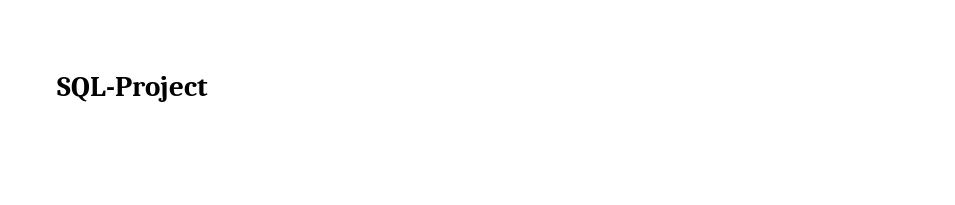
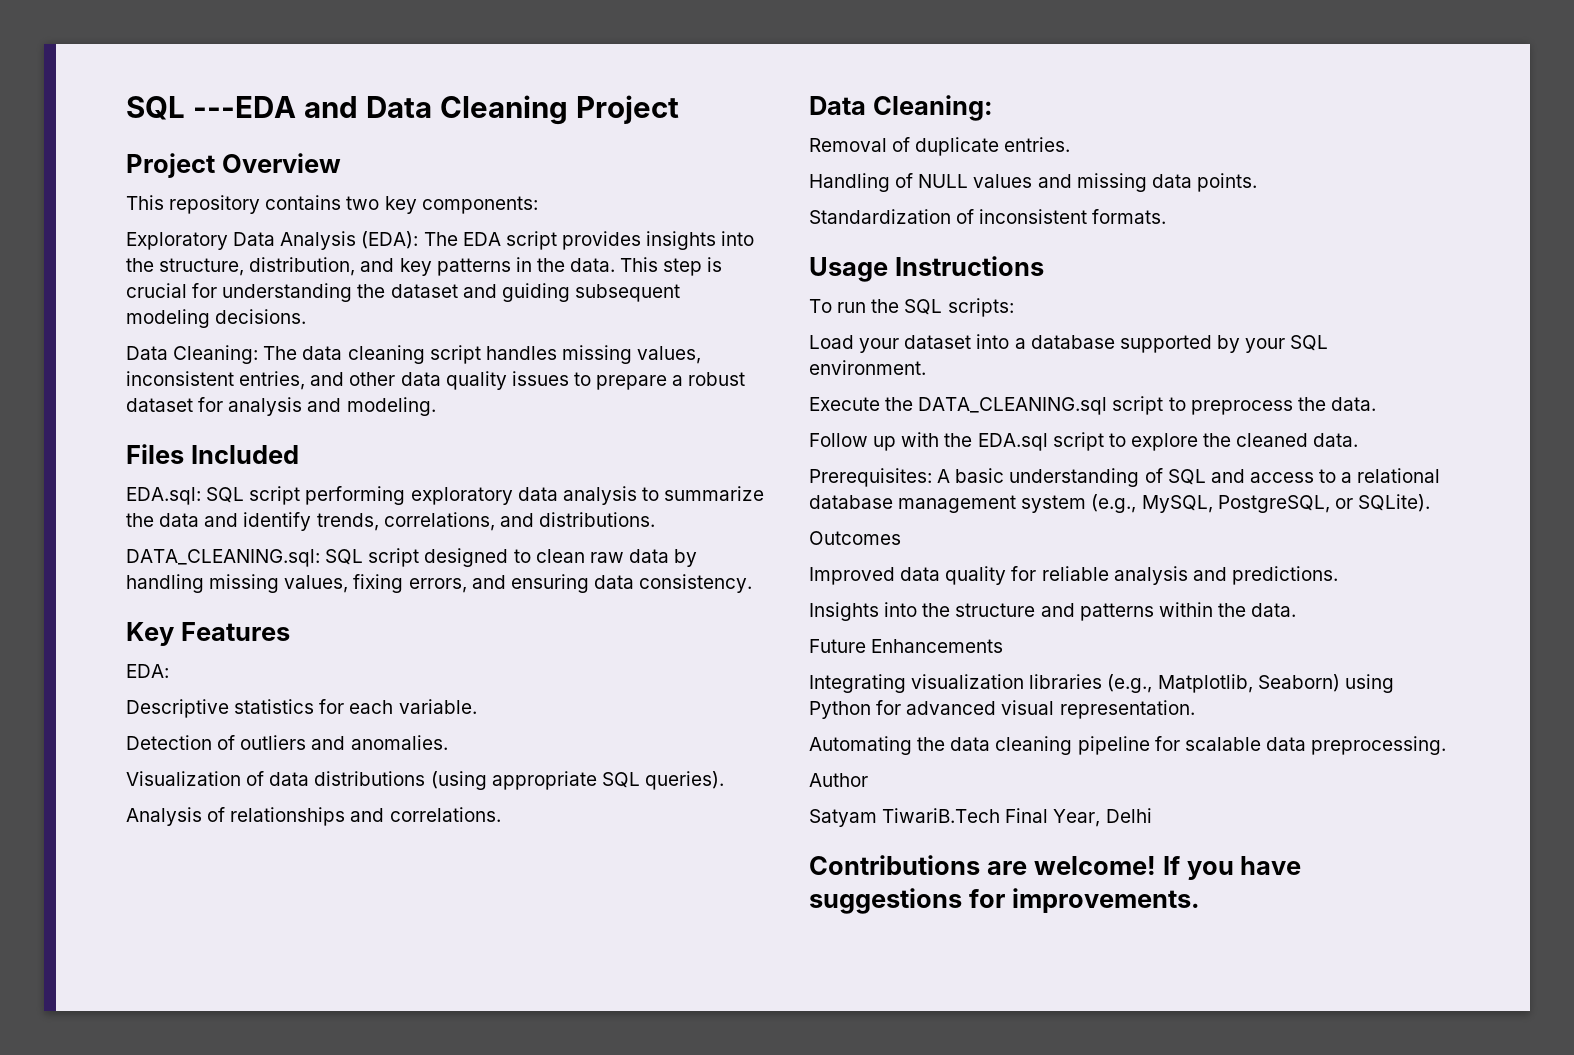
- SQL-Project
+ SQL ---EDA and Data Cleaning Project
+ Project Overview
+ This repository contains two key components:
+ Exploratory Data Analysis (EDA): The EDA script provides insights into the structure, distribution, and key patterns in the data. This step is crucial for understanding the dataset and guiding subsequent modeling decisions.
+ Data Cleaning: The data cleaning script handles missing values, inconsistent entries, and other data quality issues to prepare a robust dataset for analysis and modeling.
+ Files Included
+ EDA.sql: SQL script performing exploratory data analysis to summarize the data and identify trends, correlations, and distributions.
+ DATA_CLEANING.sql: SQL script designed to clean raw data by handling missing values, fixing errors, and ensuring data consistency.
+ Key Features
+ EDA:
+ Descriptive statistics for each variable.
+ Detection of outliers and anomalies.
+ Visualization of data distributions (using appropriate SQL queries).
+ Analysis of relationships and correlations.
+ Data Cleaning:
+ Removal of duplicate entries.
+ Handling of NULL values and missing data points.
+ Standardization of inconsistent formats.
+ Usage Instructions
+ To run the SQL scripts:
+ Load your dataset into a database supported by your SQL environment.
+ Execute the DATA_CLEANING.sql script to preprocess the data.
+ Follow up with the EDA.sql script to explore the cleaned data.
+ Prerequisites: A basic understanding of SQL and access to a relational database management system (e.g., MySQL, PostgreSQL, or SQLite).
+ Outcomes
+ Improved data quality for reliable analysis and predictions.
+ Insights into the structure and patterns within the data.
+ Future Enhancements
+ Integrating visualization libraries (e.g., Matplotlib, Seaborn) using Python for advanced visual representation.
+ Automating the data cleaning pipeline for scalable data preprocessing.
+ Author
+ Satyam TiwariB.Tech Final Year, Delhi
+ Contributions are welcome! If you have suggestions for improvements.

